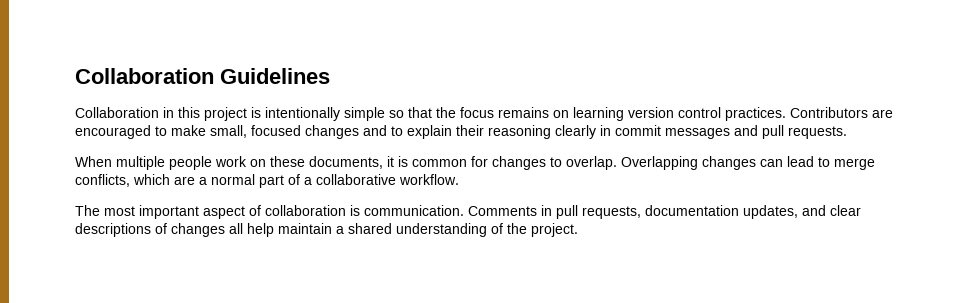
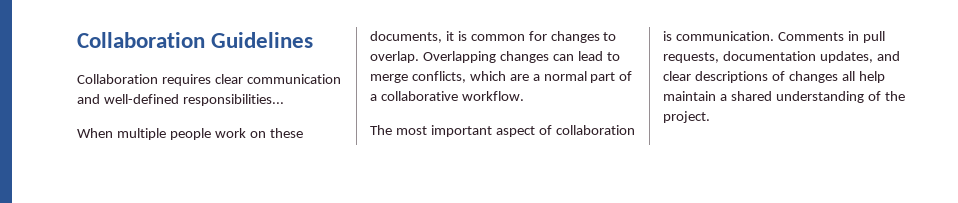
- Collaboration in this project is intentionally simple so that the focus remains on learning version control practices. Contributors are encouraged to make small, focused changes and to explain their reasoning clearly in commit messages and pull requests.
+ Collaboration requires clear communication and well-defined responsibilities...

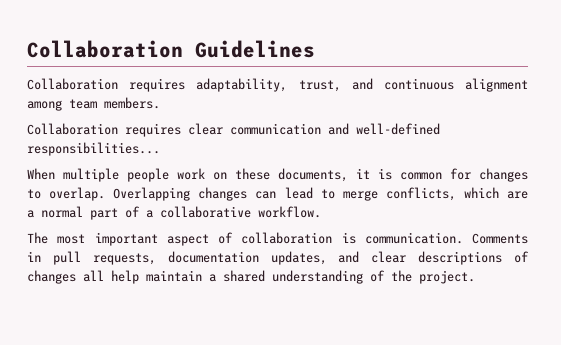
+ Collaboration requires adaptability, trust, and continuous alignment among team members.

